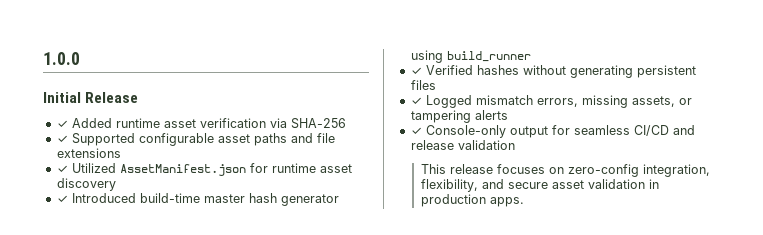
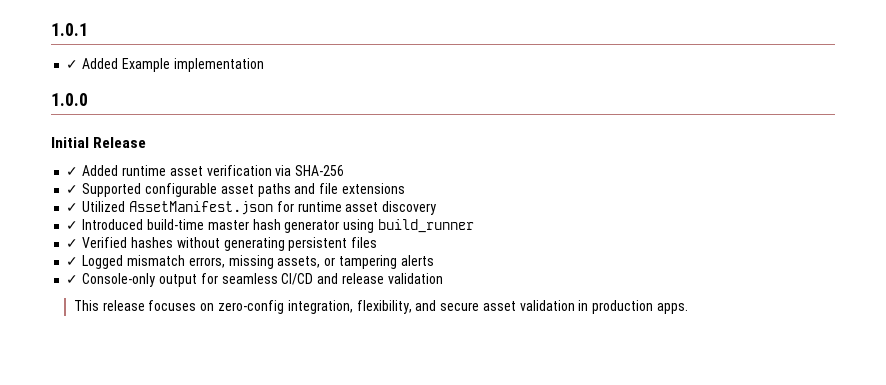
+ 1.0.1
+ ✓ Added Example implementation

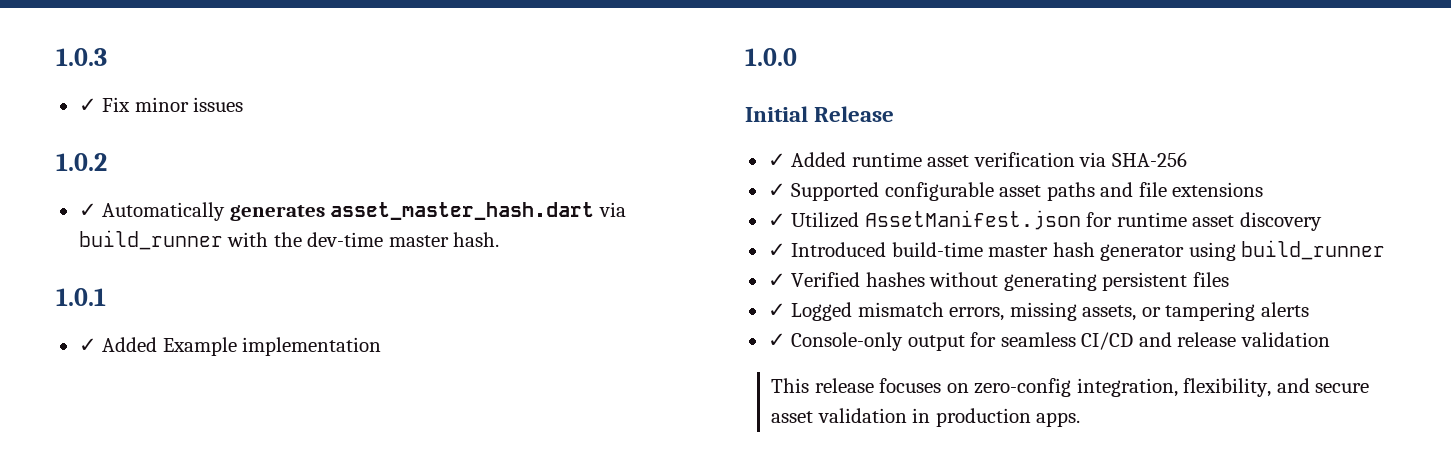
+ 1.0.3
+ ✓ Fix minor issues
+ 1.0.2
+ ✓ Automatically generates asset_master_hash.dart via build_runner with the dev-time master hash.

